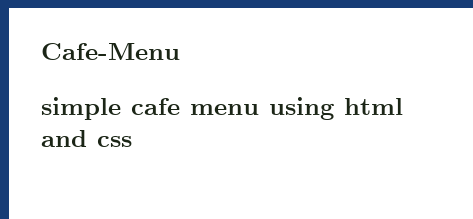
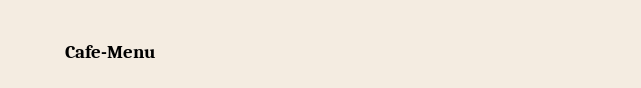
- simple cafe menu using html and css

